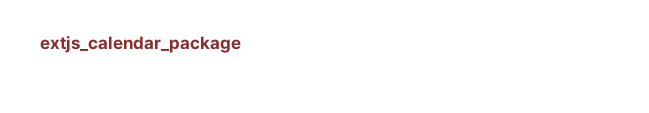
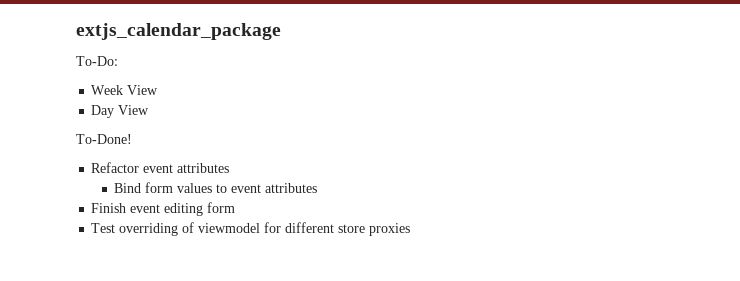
+ To-Do:
+ Week View
+ Day View
+ To-Done!
+ Refactor event attributes
+ Bind form values to event attributes
+ Finish event editing form
+ Test overriding of viewmodel for different store proxies

